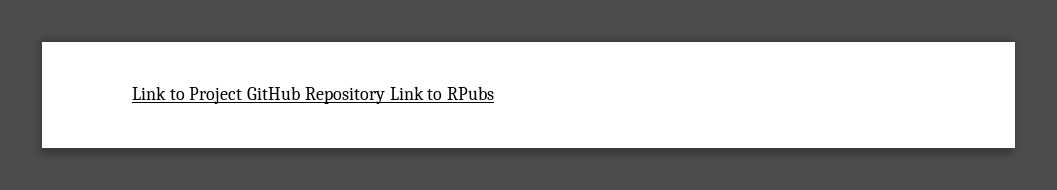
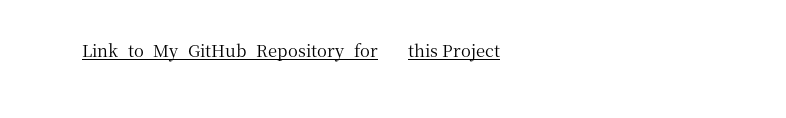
- Link to Project GitHub Repository Link to RPubs
+ Link to My GitHub Repository for this Project

